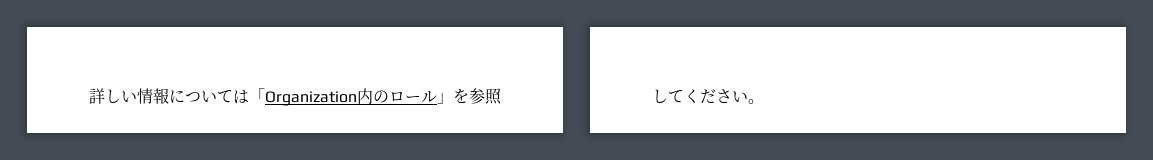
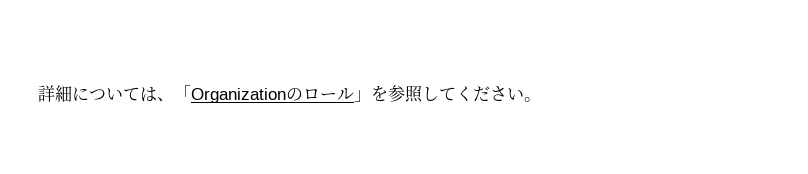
- 詳しい情報については「Organization内のロール」を参照してください。
+ 詳細については、「Organizationのロール」を参照してください。

